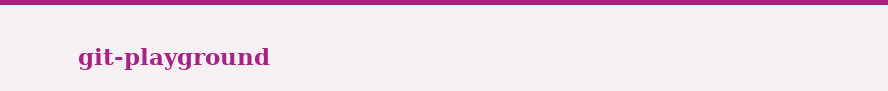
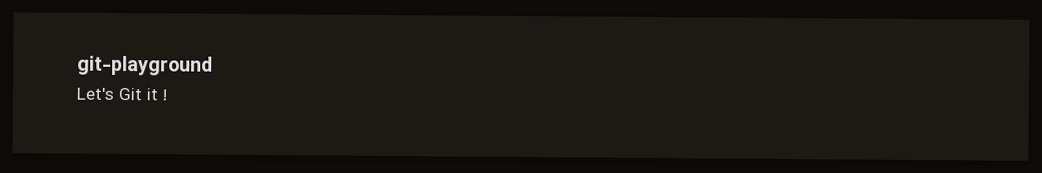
+ Let's Git it !

